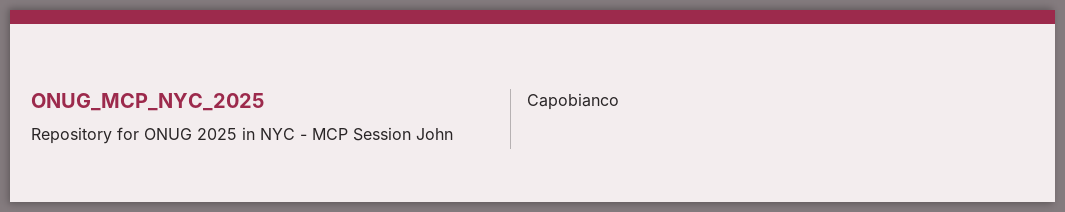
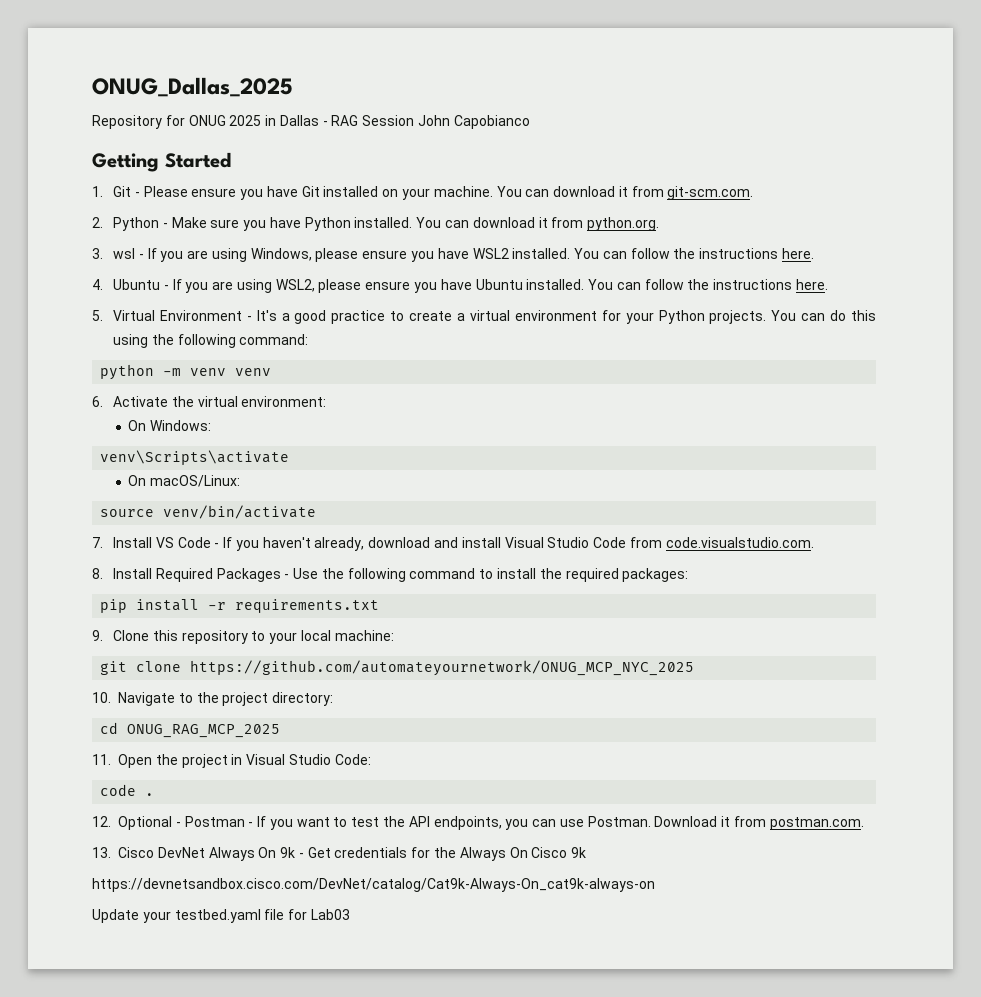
- ONUG_MCP_NYC_2025
+ ONUG_Dallas_2025
- Repository for ONUG 2025 in NYC - MCP Session John Capobianco
+ Repository for ONUG 2025 in Dallas - RAG Session John Capobianco
+ Getting Started
+ 1. Git - Please ensure you have Git installed on your machine. You can download it from git-scm.com.
+ 2. Python - Make sure you have Python installed. You can download it from python.org.
+ 3. wsl - If you are using Windows, please ensure you have WSL2 installed. You can follow the instructions here.
+ 4. Ubuntu - If you are using WSL2, please ensure you have Ubuntu installed. You can follow the instructions here.
+ 5. Virtual Environment - It's a good practice to create a virtual environment for your Python projects. You can do this using the following command:
+ python -m venv venv
+ 6. Activate the virtual environment:
+ On Windows:
+ venv\Scripts\activate
+ On macOS/Linux:
+ source venv/bin/activate
+ 7. Install VS Code - If you haven't already, download and install Visual Studio Code from code.visualstudio.com.
+ 8. Install Required Packages - Use the following command to install the required packages:
+ pip install -r requirements.txt
+ 9. Clone this repository to your local machine:
+ git clone https://github.com/automateyournetwork/ONUG_MCP_NYC_2025
+ 10. Navigate to the project directory:
+ cd ONUG_RAG_MCP_2025
+ 11. Open the project in Visual Studio Code:
+ code .
+ 12. Optional - Postman - If you want to test the API endpoints, you can use Postman. Download it from postman.com.
+ 13. Cisco DevNet Always On 9k - Get credentials for the Always On Cisco 9k
+ https://devnetsandbox.cisco.com/DevNet/catalog/Cat9k-Always-On_cat9k-always-on
+ Update your testbed.yaml file for Lab03

